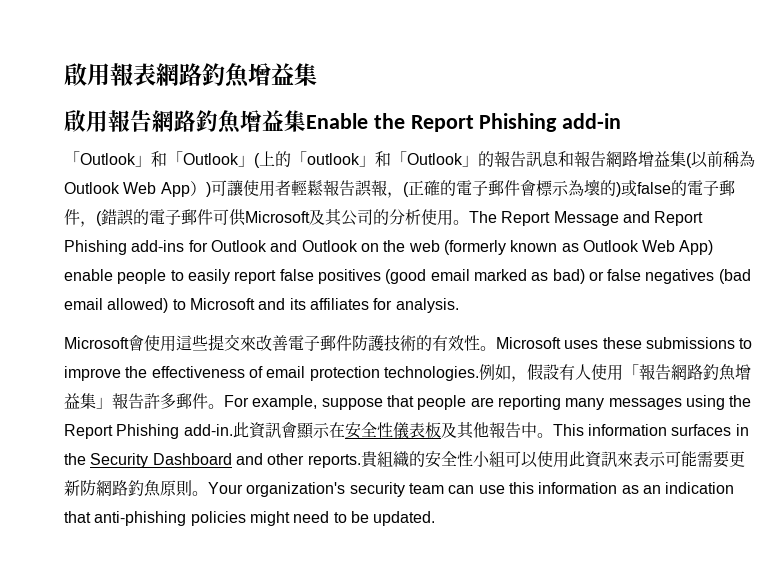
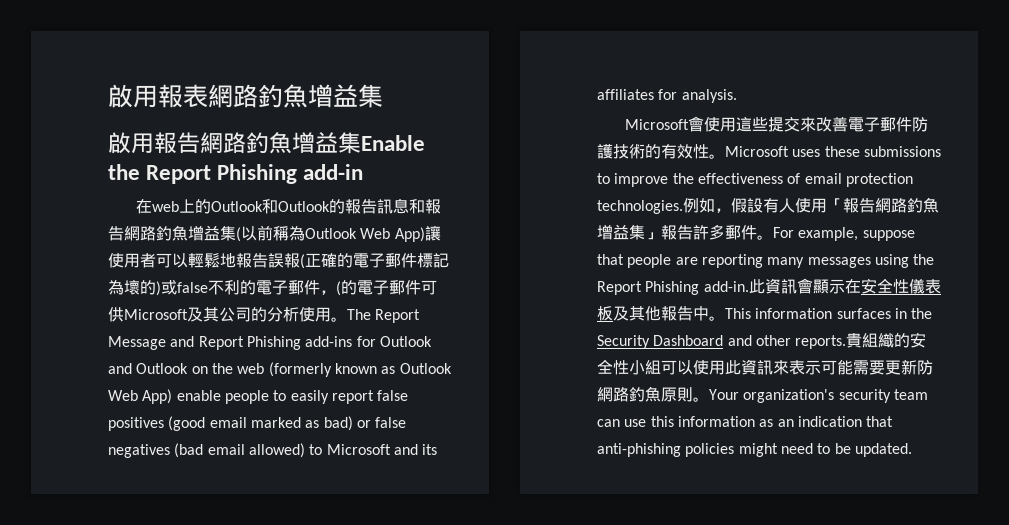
- 「Outlook」和「Outlook」(上的「outlook」和「Outlook」的報告訊息和報告網路增益集(以前稱為Outlook Web App）)可讓使用者輕鬆報告誤報，(正確的電子郵件會標示為壞的)或false的電子郵件，(錯誤的電子郵件可供Microsoft及其公司的分析使用。
+ 在web上的Outlook和Outlook的報告訊息和報告網路釣魚增益集(以前稱為Outlook Web App)讓使用者可以輕鬆地報告誤報(正確的電子郵件標記為壞的)或false不利的電子郵件，(的電子郵件可供Microsoft及其公司的分析使用。

